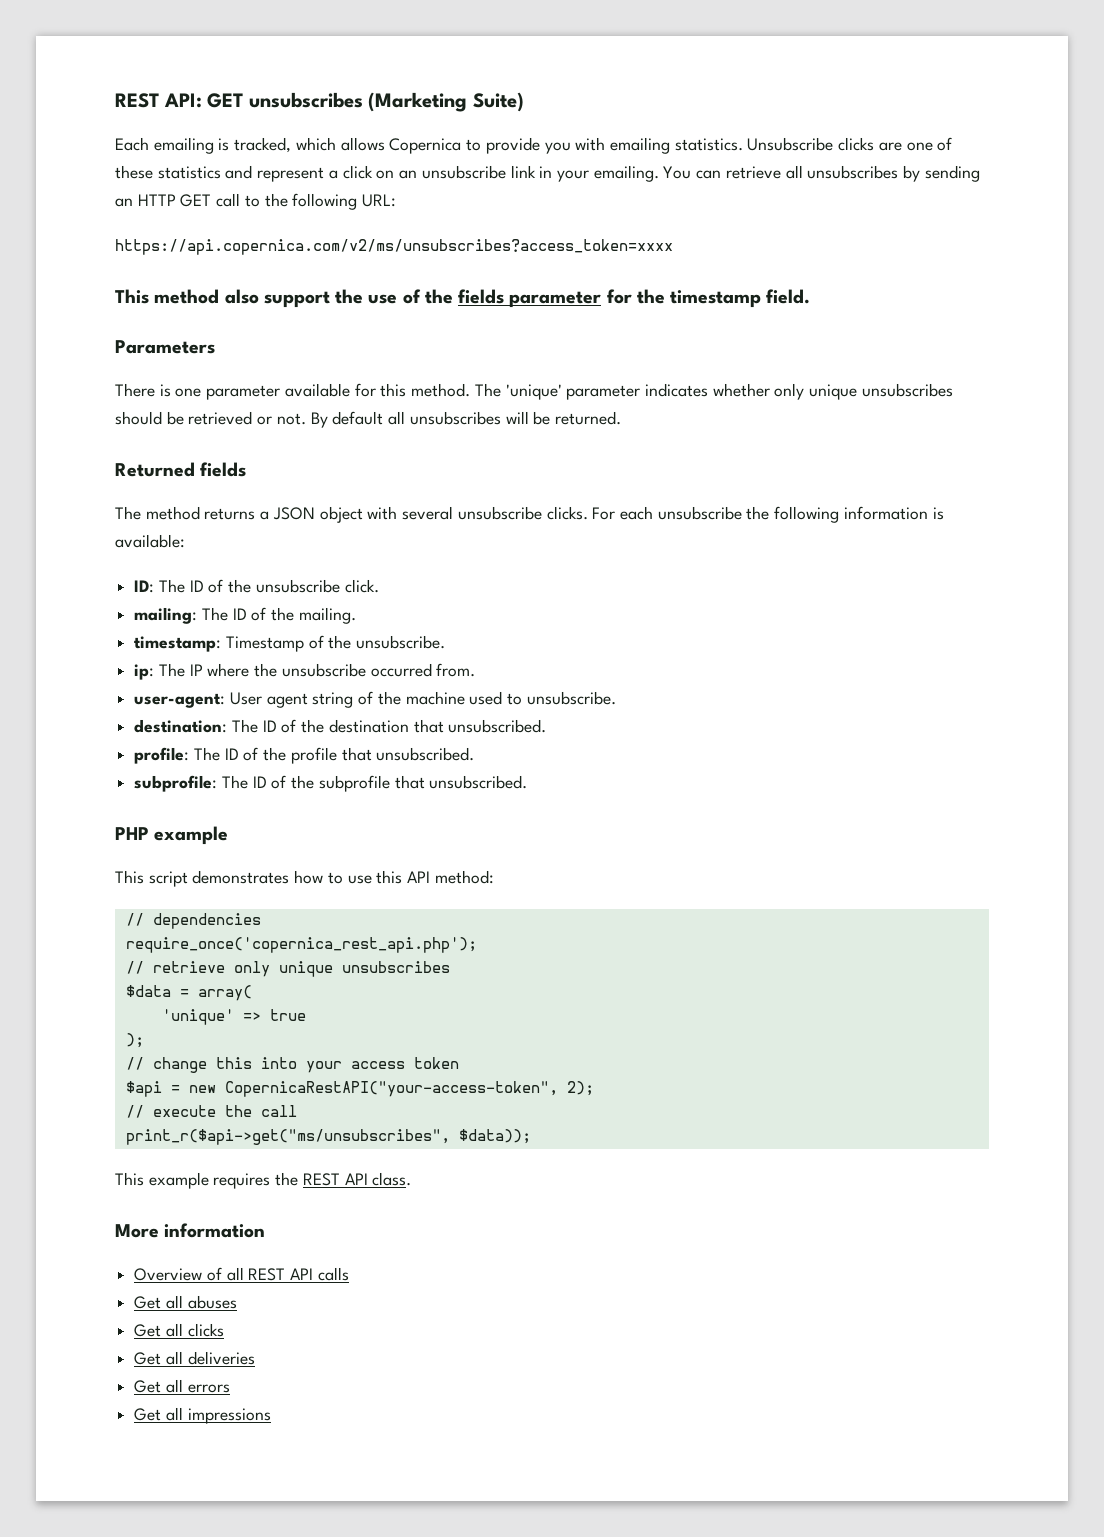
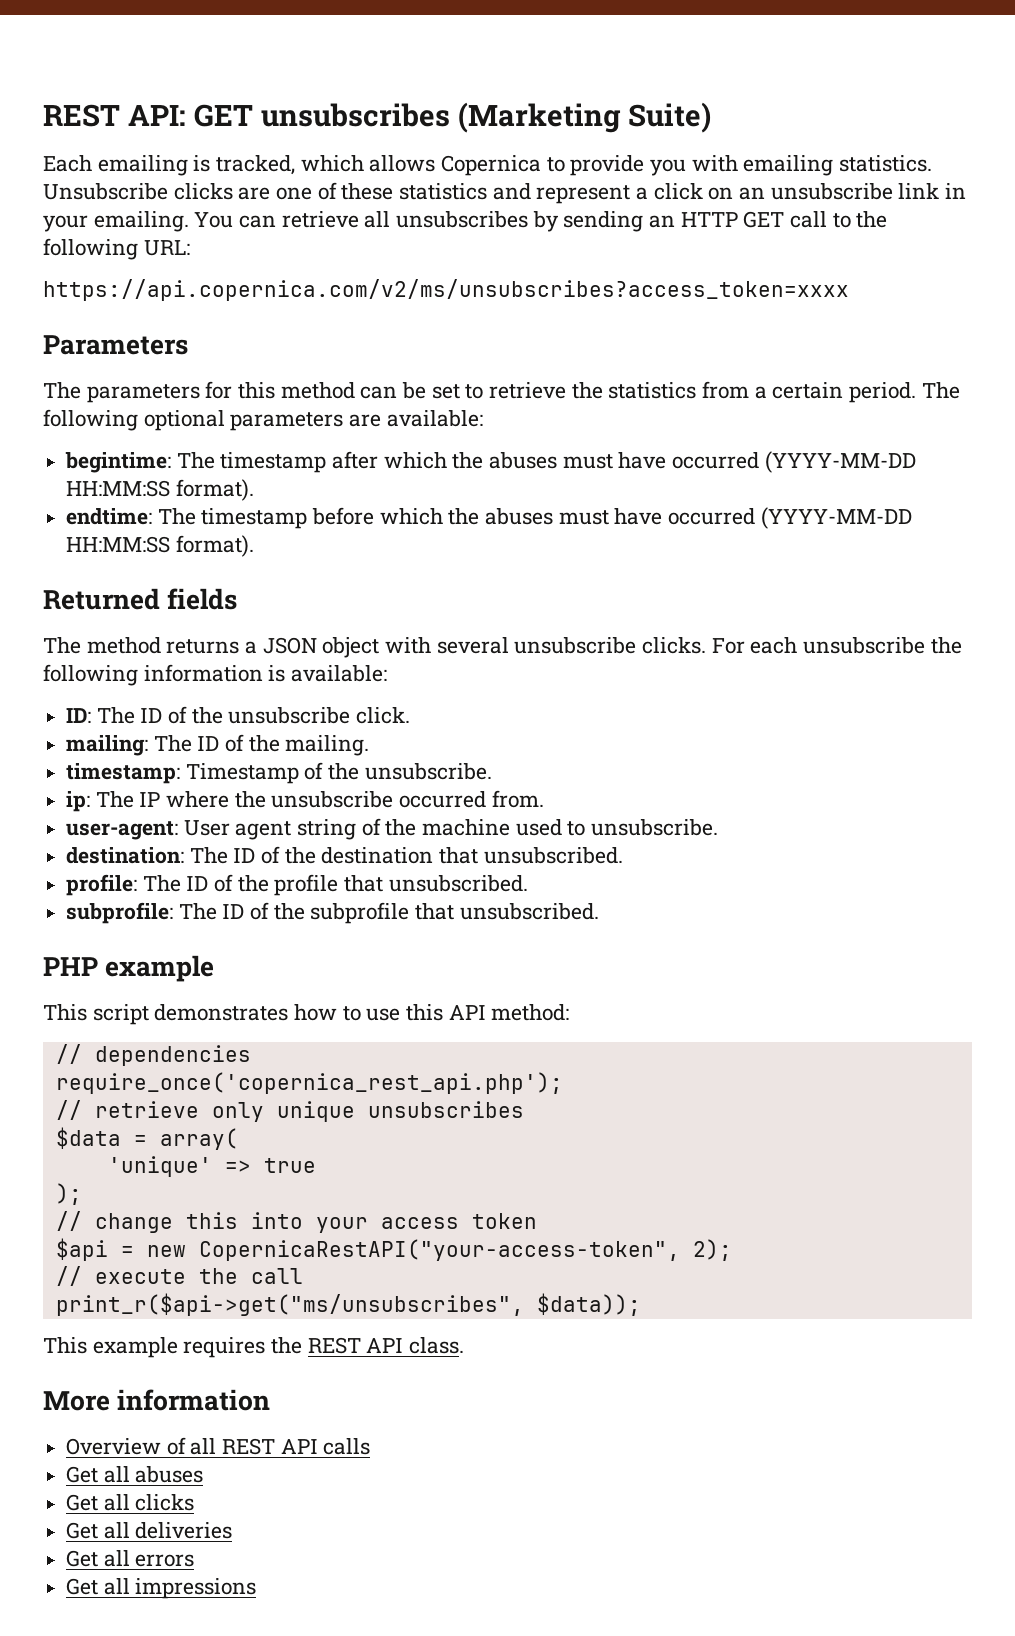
- This method also support the use of the fields parameter for the timestamp field.
  Parameters
- There is one parameter available for this method. The 'unique' parameter indicates whether only unique unsubscribes should be retrieved or not. By default all unsubscribes will be returned.
+ The parameters for this method can be set to retrieve the statistics from a certain period. The following optional parameters are available:
+ begintime: The timestamp after which the abuses must have occurred (YYYY-MM-DD HH:MM:SS format).
+ endtime: The timestamp before which the abuses must have occurred (YYYY-MM-DD HH:MM:SS format).

